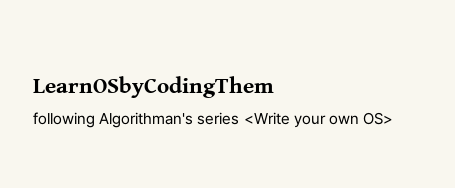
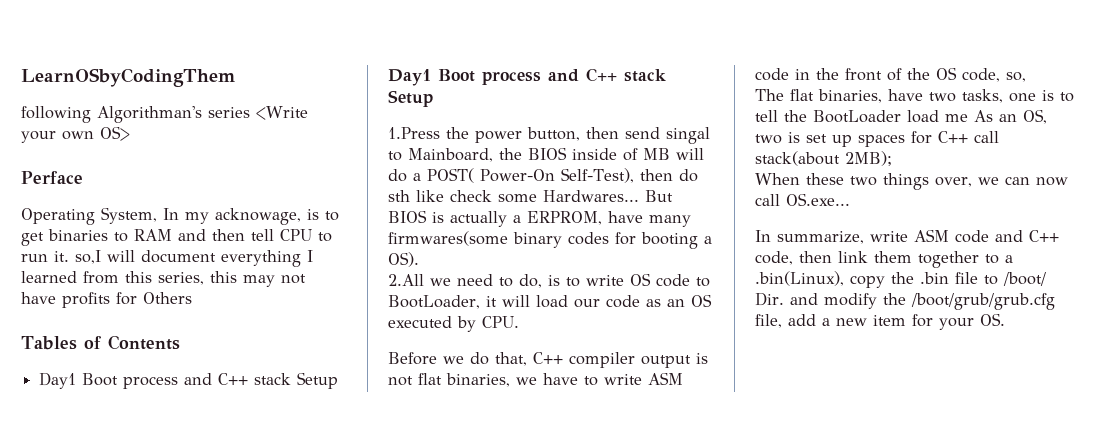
+ Perface
+ Operating System, In my acknowage, is to get binaries to RAM and then tell CPU to run it. so,I will document everything I learned from this series, this may not have profits for Others
+ Tables of Contents
+ Day1 Boot process and C++ stack Setup
+ Day1 Boot process and C++ stack Setup
+ 1.Press the power button, then send singal to Mainboard, the BIOS inside of MB will do a POST( Power-On Self-Test), then do sth like check some Hardwares... But BIOS is actually a ERPROM, have many firmwares(some binary codes for booting a OS).
+ 2.All we need to do, is to write OS code to BootLoader, it will load our code as an OS executed by CPU.
+ Before we do that, C++ compiler output is not flat binaries, we have to write ASM code in the front of the OS code, so,
+ The flat binaries, have two tasks, one is to tell the BootLoader load me As an OS, two is set up spaces for C++ call stack(about 2MB);
+ When these two things over, we can now call OS.exe...
+ In summarize, write ASM code and C++ code, then link them together to a .bin(Linux), copy the .bin file to /boot/ Dir. and modify the /boot/grub/grub.cfg file, add a new item for your OS.

